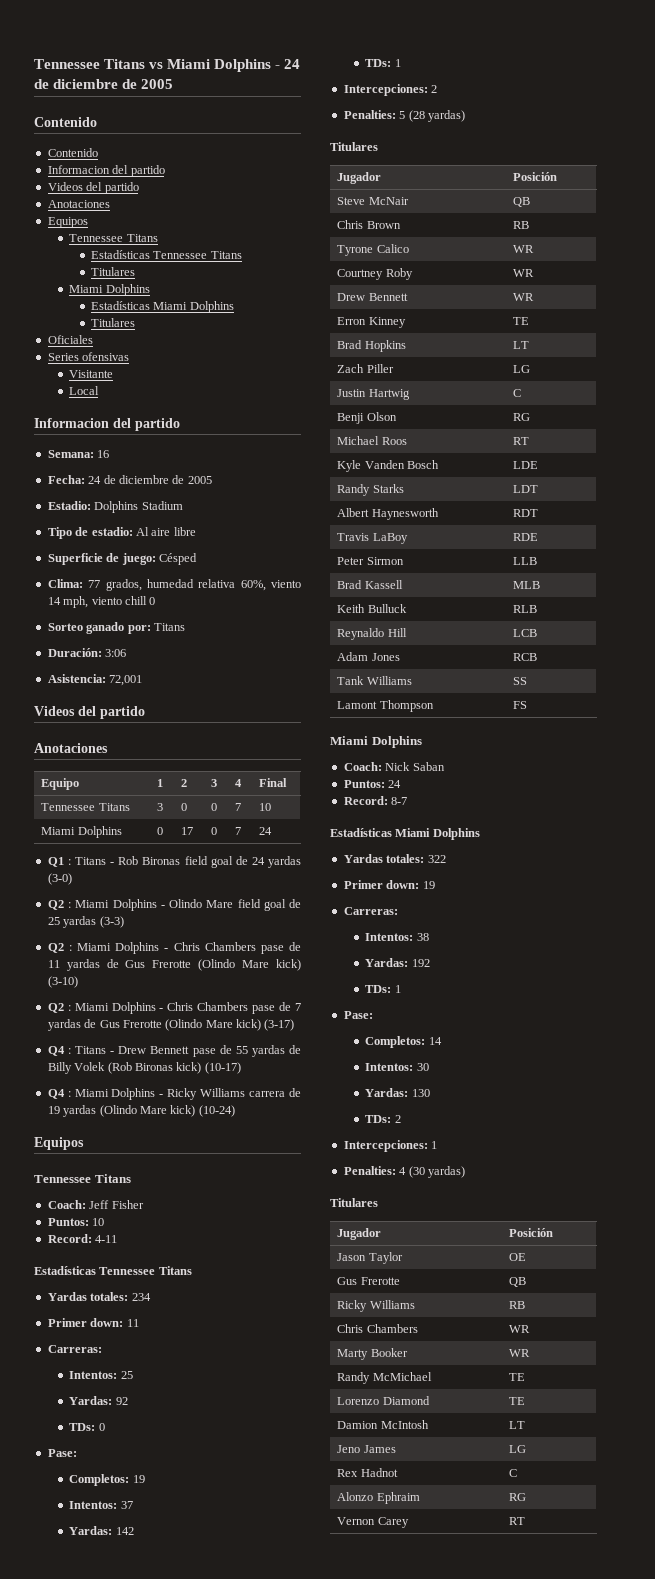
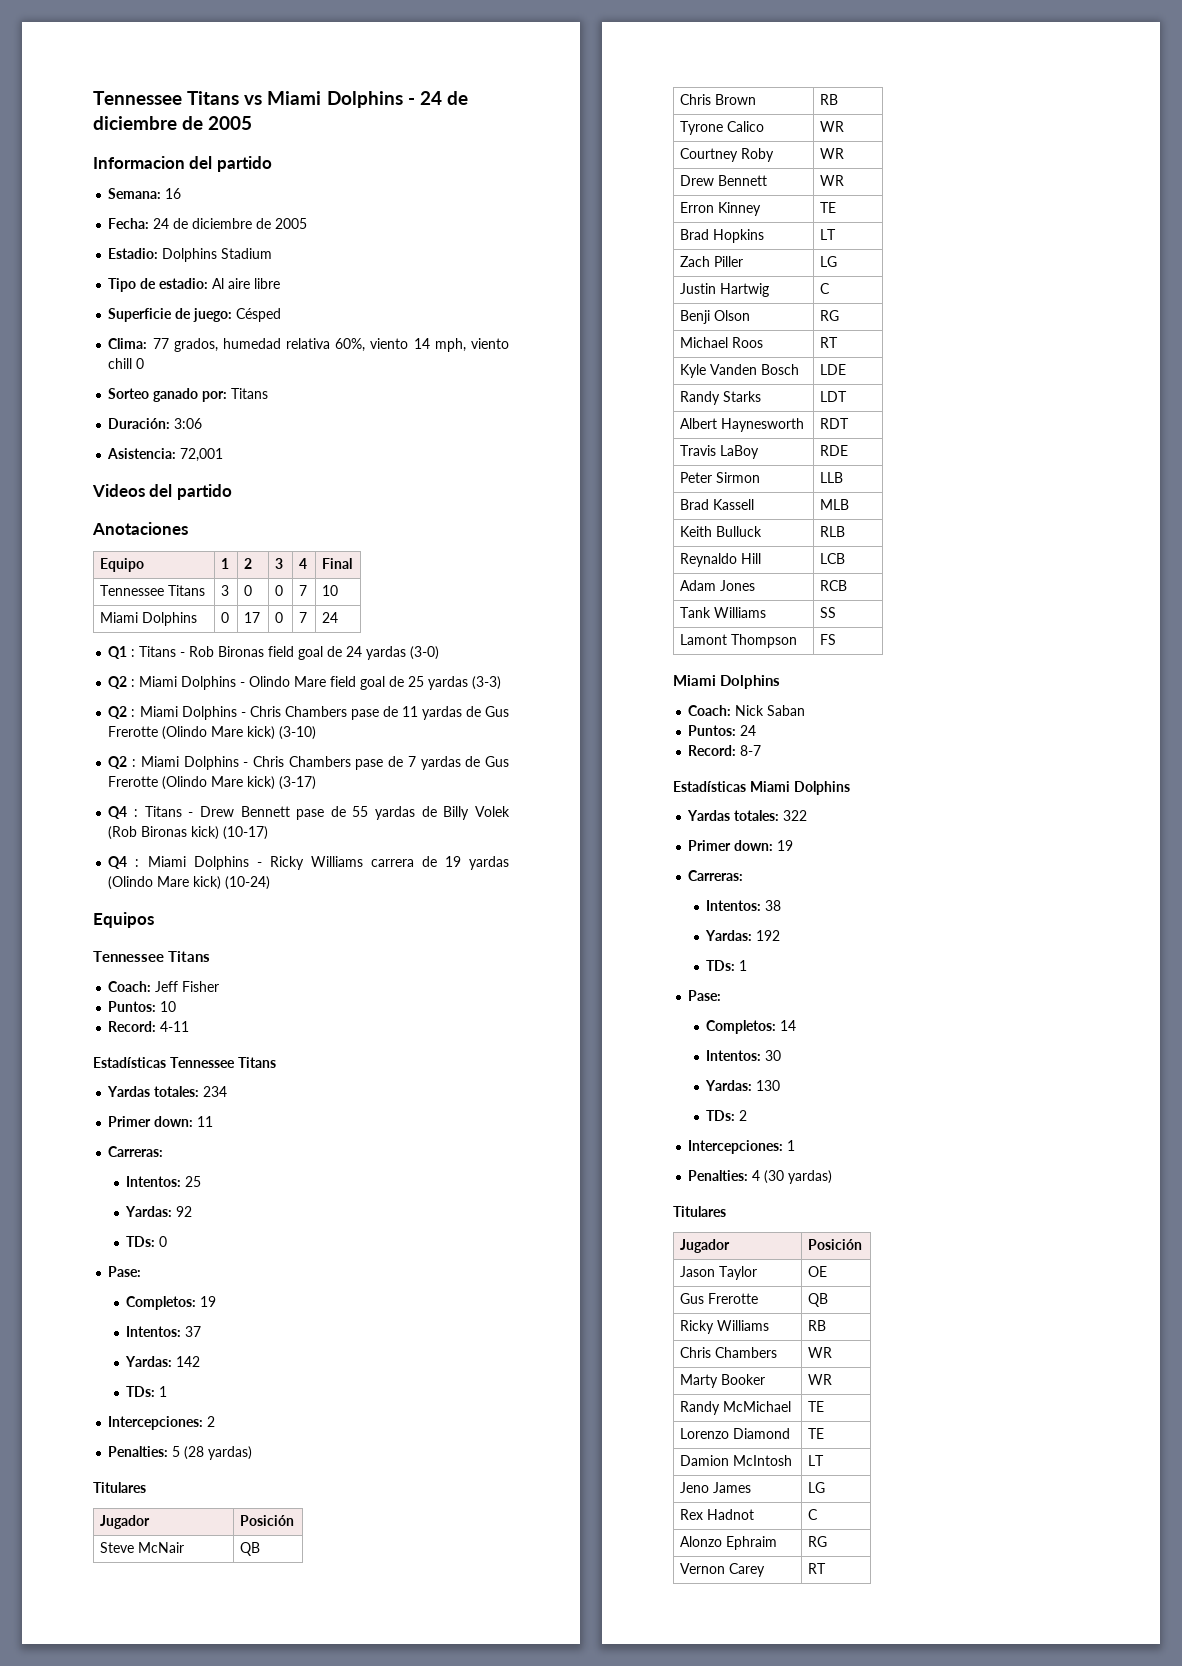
  Tennessee Titans vs Miami Dolphins - 24 de diciembre de 2005
- Contenido
- Contenido
- Informacion del partido
- Videos del partido
- Anotaciones
- Equipos
- Tennessee Titans
- Estadísticas Tennessee Titans
- Titulares
- Miami Dolphins
- Estadísticas Miami Dolphins
- Titulares
- Oficiales
- Series ofensivas
- Visitante
- Local

